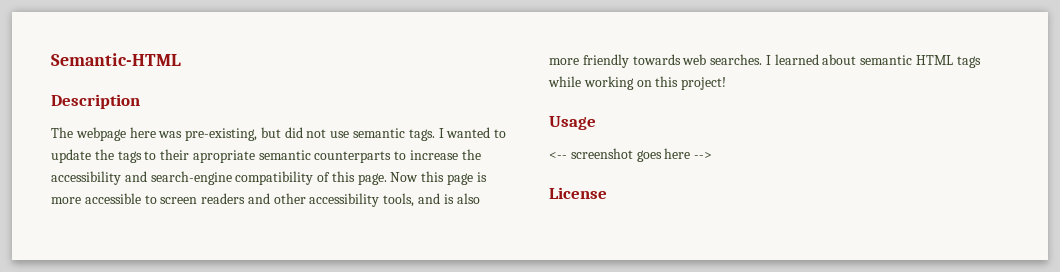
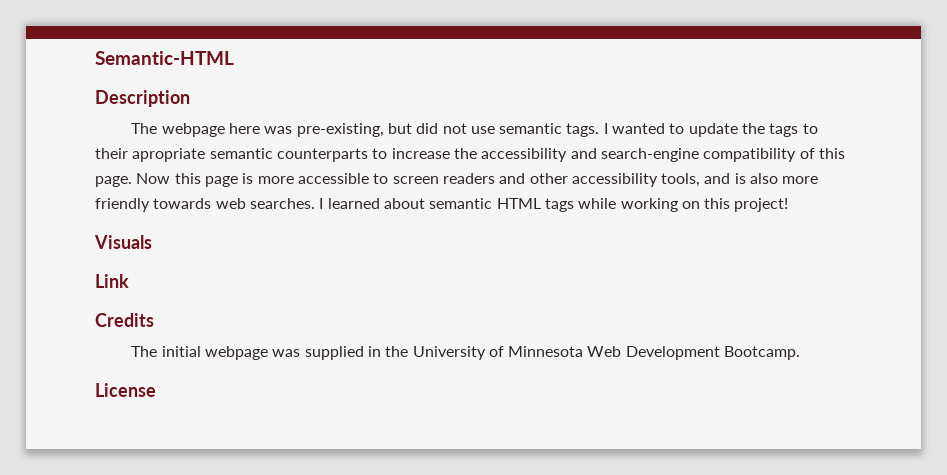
- Usage
- <-- screenshot goes here -->
+ Visuals
+ Link
+ Credits
+ The initial webpage was supplied in the University of Minnesota Web Development Bootcamp.

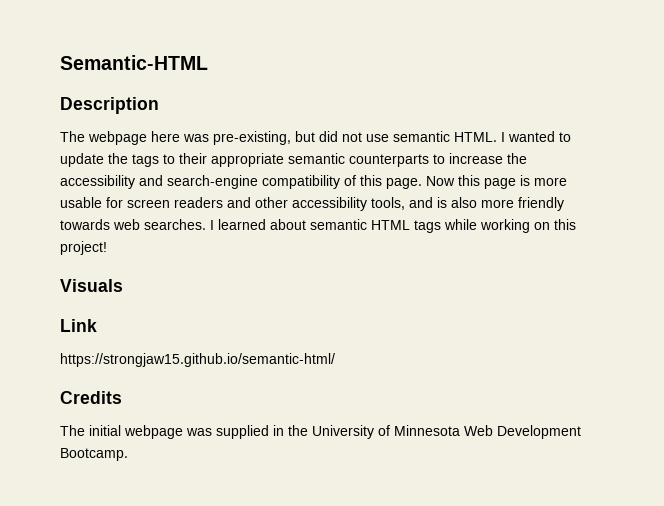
- The webpage here was pre-existing, but did not use semantic tags.
+ The webpage here was pre-existing, but did not use semantic HTML.
- I wanted to update the tags to their apropriate semantic counterparts to increase the accessibility and search-engine compatibility of this page.
+ I wanted to update the tags to their appropriate semantic counterparts to increase the accessibility and search-engine compatibility of this page.
- Now this page is more accessible to screen readers and other accessibility tools, and is also more friendly towards web searches.
+ Now this page is more usable for screen readers and other accessibility tools, and is also more friendly towards web searches.
+ https://strongjaw15.github.io/semantic-html/
- License

